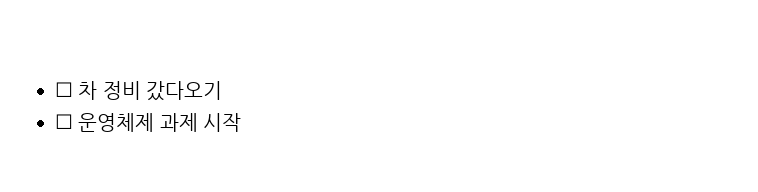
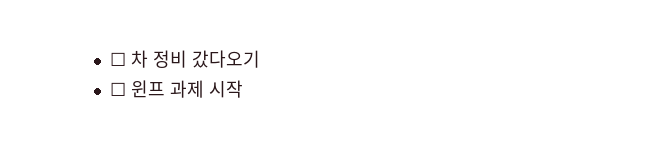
- ☐ 운영체제 과제 시작
+ ☐ 윈프 과제 시작

